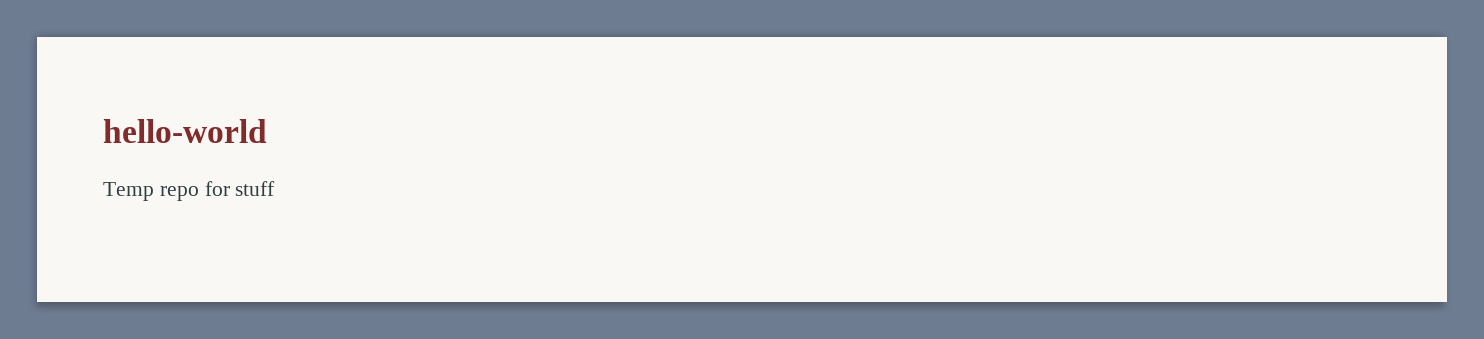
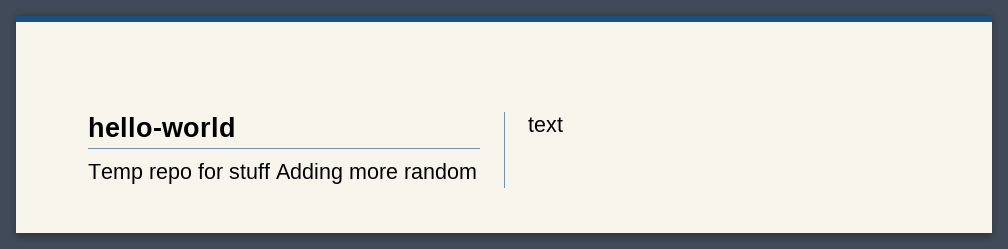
- Temp repo for stuff
+ Temp repo for stuff Adding more random text

